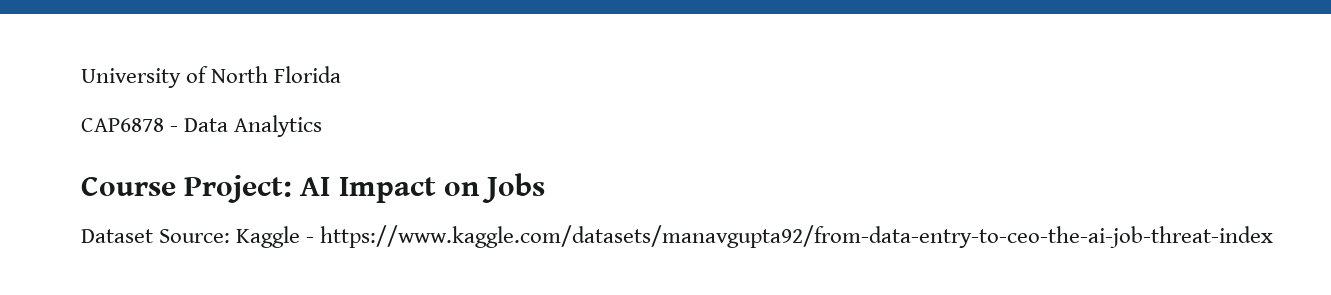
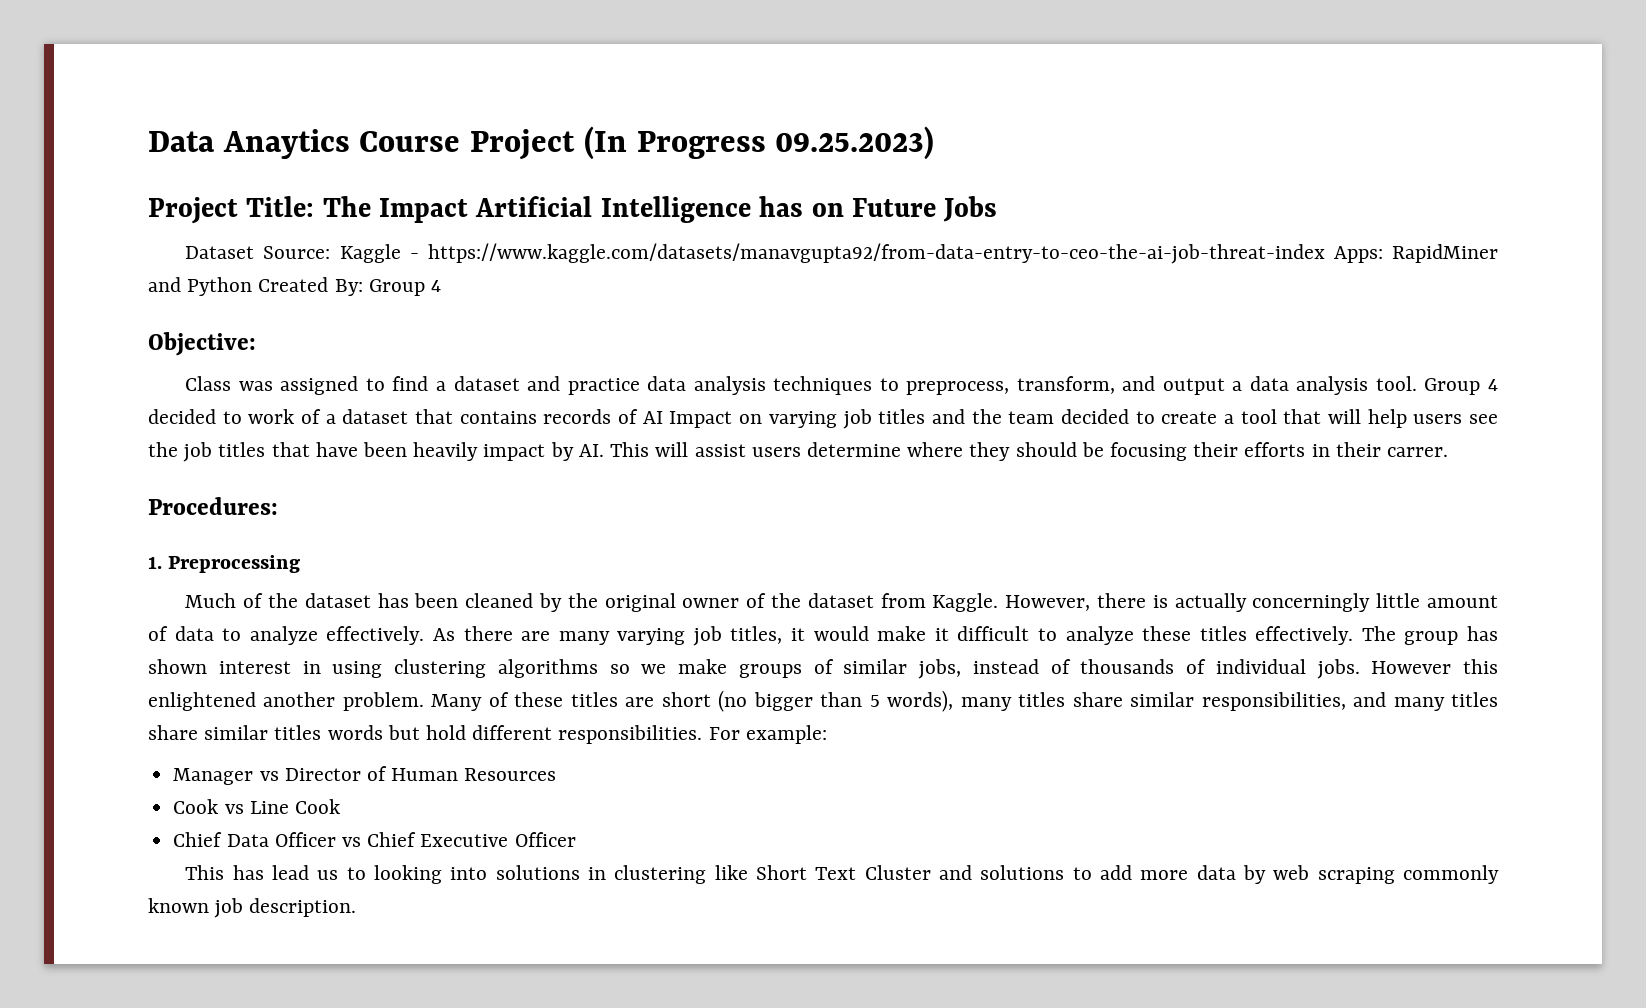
- University of North Florida
- CAP6878 - Data Analytics
- Course Project: AI Impact on Jobs
+ Data Anaytics Course Project (In Progress 09.25.2023)
+ Project Title: The Impact Artificial Intelligence has on Future Jobs
- Dataset Source: Kaggle - https://www.kaggle.com/datasets/manavgupta92/from-data-entry-to-ceo-the-ai-job-threat-index
+ Dataset Source: Kaggle - https://www.kaggle.com/datasets/manavgupta92/from-data-entry-to-ceo-the-ai-job-threat-index Apps: RapidMiner and Python Created By: Group 4
+ Objective:
+ Class was assigned to find a dataset and practice data analysis techniques to preprocess, transform, and output a data analysis tool. Group 4 decided to work of a dataset that contains records of AI Impact on varying job titles and the team decided to create a tool that will help users see the job titles that have been heavily impact by AI. This will assist users determine where they should be focusing their efforts in their carrer.
+ Procedures:
+ 1. Preprocessing
+ Much of the dataset has been cleaned by the original owner of the dataset from Kaggle. However, there is actually concerningly little amount of data to analyze effectively. As there are many varying job titles, it would make it difficult to analyze these titles effectively. The group has shown interest in using clustering algorithms so we make groups of similar jobs, instead of thousands of individual jobs. However this enlightened another problem. Many of these titles are short (no bigger than 5 words), many titles share similar responsibilities, and many titles share similar titles words but hold different responsibilities. For example:
+ Manager vs Director of Human Resources
+ Cook vs Line Cook
+ Chief Data Officer vs Chief Executive Officer
+ This has lead us to looking into solutions in clustering like Short Text Cluster and solutions to add more data by web scraping commonly known job description.

